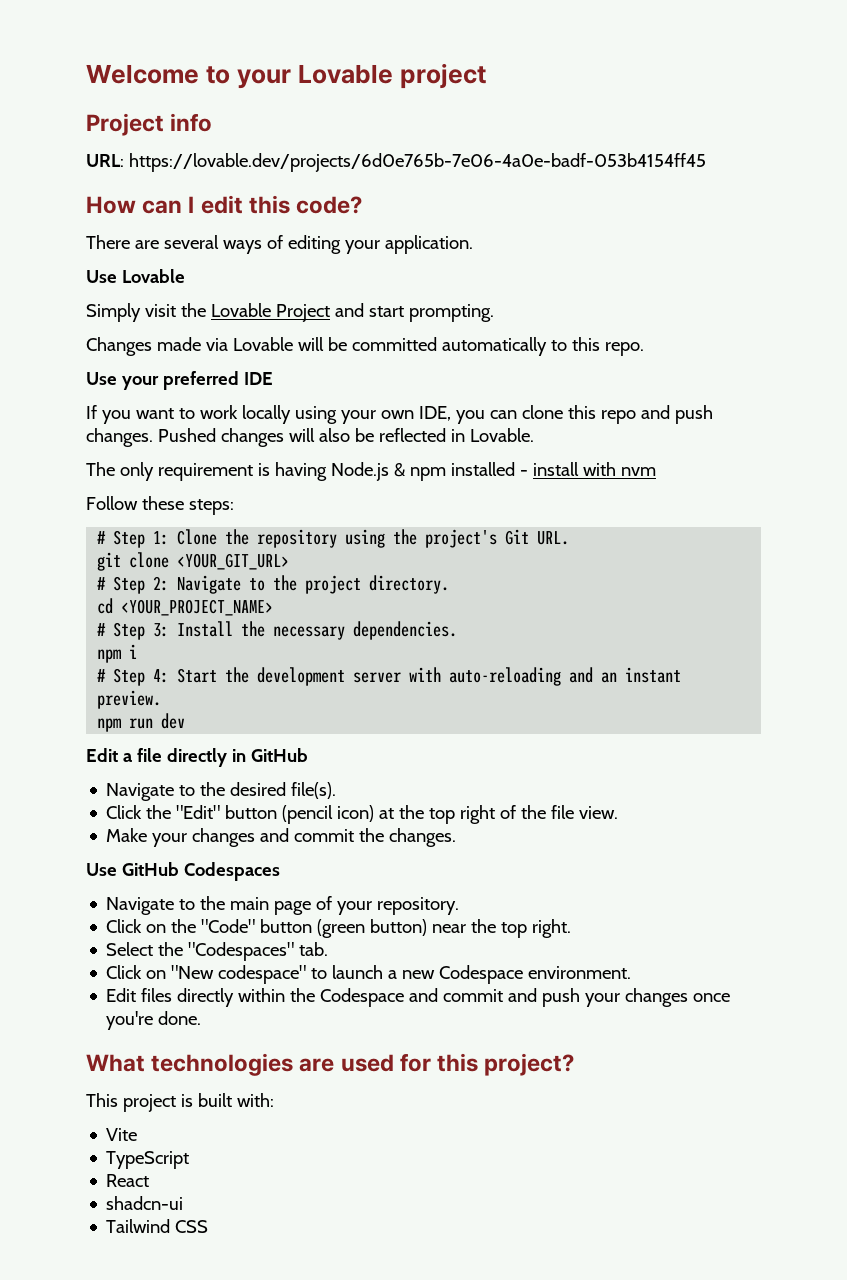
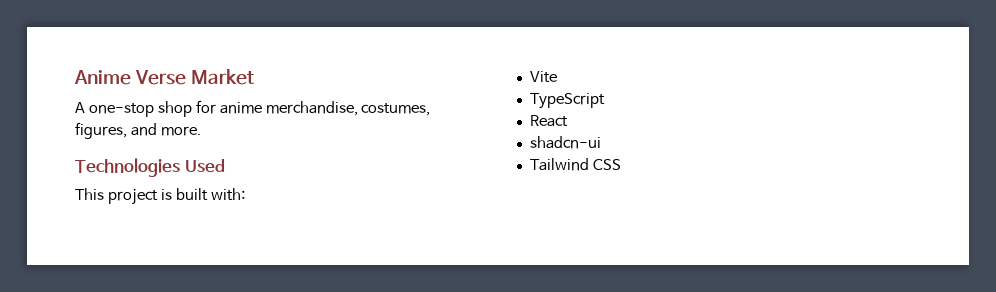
- Welcome to your Lovable project
- Project info
- URL: https://lovable.dev/projects/6d0e765b-7e06-4a0e-badf-053b4154ff45
- How can I edit this code?
- There are several ways of editing your application.
- Use Lovable
- Simply visit the Lovable Project and start prompting.
- Changes made via Lovable will be committed automatically to this repo.
- Use your preferred IDE
- If you want to work locally using your own IDE, you can clone this repo and push changes. Pushed changes will also be reflected in Lovable.
- The only requirement is having Node.js & npm installed - install with nvm
- Follow these steps:
- # Step 1: Clone the repository using the project's Git URL.
- git clone <YOUR_GIT_URL>
- # Step 2: Navigate to the project directory.
- cd <YOUR_PROJECT_NAME>
- # Step 3: Install the necessary dependencies.
- npm i
- # Step 4: Start the development server with auto-reloading and an instant preview.
- npm run dev
- Edit a file directly in GitHub
- Navigate to the desired file(s).
- Click the "Edit" button (pencil icon) at the top right of the file view.
- Make your changes and commit the changes.
- Use GitHub Codespaces
- Navigate to the main page of your repository.
- Click on the "Code" button (green button) near the top right.
- Select the "Codespaces" tab.
- Click on "New codespace" to launch a new Codespace environment.
- Edit files directly within the Codespace and commit and push your changes once you're done.
- What technologies are used for this project?
+ Anime Verse Market
+ A one-stop shop for anime merchandise, costumes, figures, and more.
+ Technologies Used

